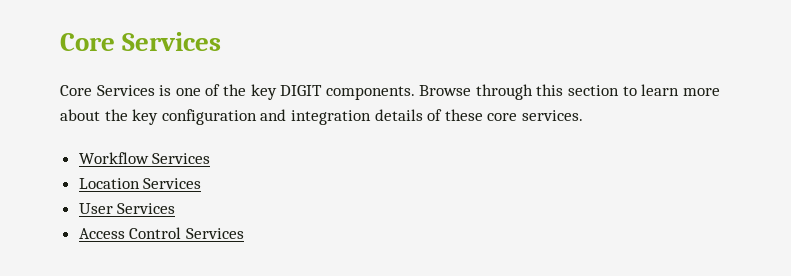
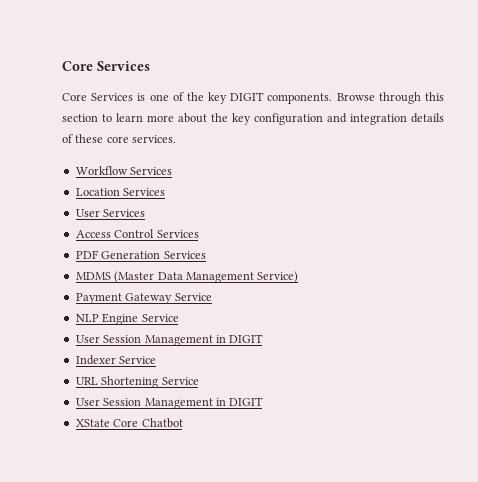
+ PDF Generation Services
+ MDMS (Master Data Management Service)
+ Payment Gateway Service
+ NLP Engine Service
+ User Session Management in DIGIT
+ Indexer Service
+ URL Shortening Service
+ User Session Management in DIGIT
+ XState Core Chatbot

